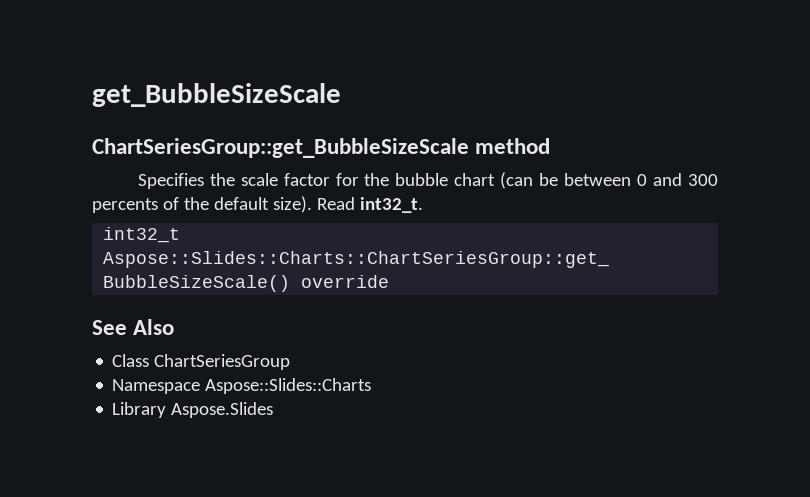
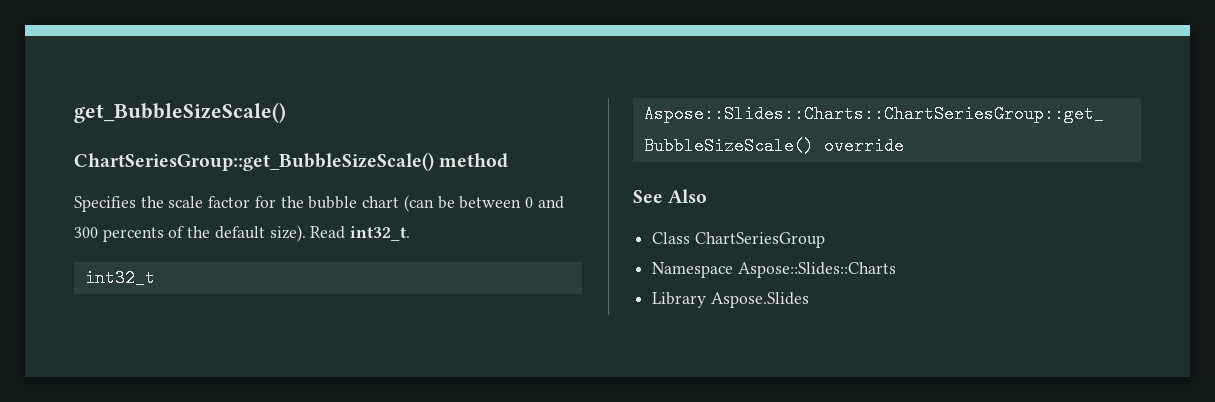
- get_BubbleSizeScale
- ChartSeriesGroup::get_BubbleSizeScale method
+ get_BubbleSizeScale()
+ ChartSeriesGroup::get_BubbleSizeScale() method

